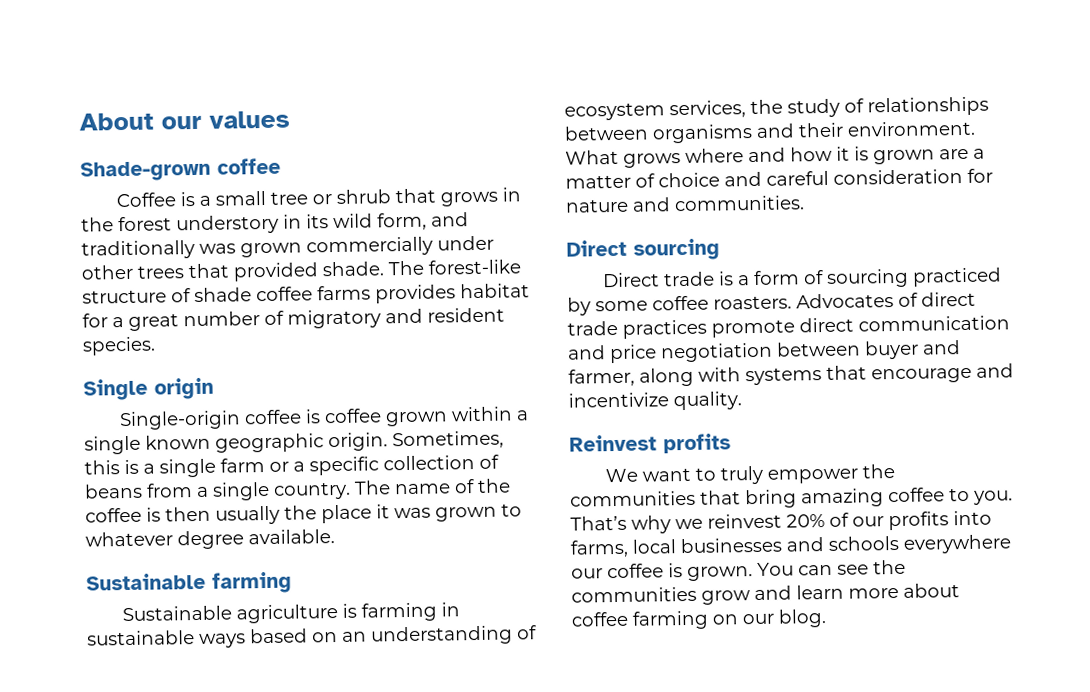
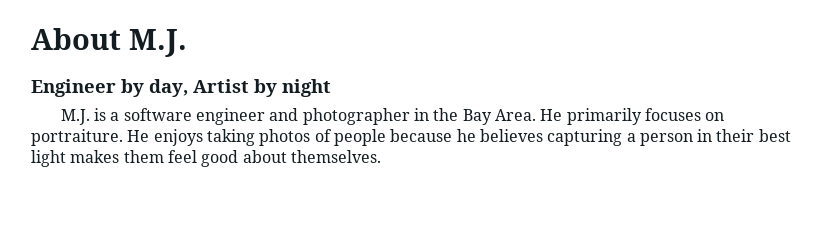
- About our values
- Shade-grown coffee
- Coffee is a small tree or shrub that grows in the forest understory in its wild form, and traditionally was grown commercially under other trees that provided shade. The forest-like structure of shade coffee farms provides habitat for a great number of migratory and resident species.
- Single origin
- Single-origin coffee is coffee grown within a single known geographic origin. Sometimes, this is a single farm or a specific collection of beans from a single country. The name of the coffee is then usually the place it was grown to whatever degree available.
- Sustainable farming
- Sustainable agriculture is farming in sustainable ways based on an understanding of ecosystem services, the study of relationships between organisms and their environment. What grows where and how it is grown are a matter of choice and careful consideration for nature and communities.
- Direct sourcing
- Direct trade is a form of sourcing practiced by some coffee roasters. Advocates of direct trade practices promote direct communication and price negotiation between buyer and farmer, along with systems that encourage and incentivize quality.
- Reinvest profits
- We want to truly empower the communities that bring amazing coffee to you. That’s why we reinvest 20% of our profits into farms, local businesses and schools everywhere our coffee is grown. You can see the communities grow and learn more about coffee farming on our blog.
+ About M.J.
+ Engineer by day, Artist by night
+ M.J. is a software engineer and photographer in the Bay Area. He primarily focuses on portraiture. He enjoys taking photos of people because he believes capturing a person in their best light makes them feel good about themselves.

